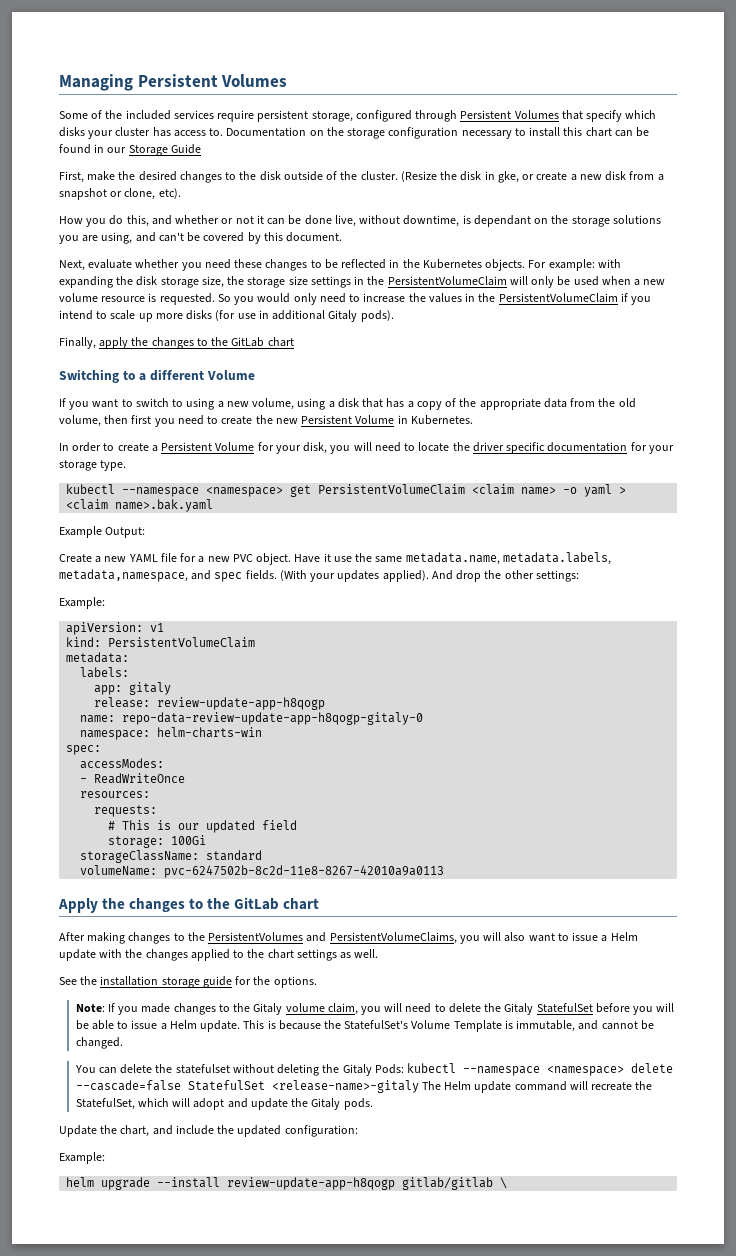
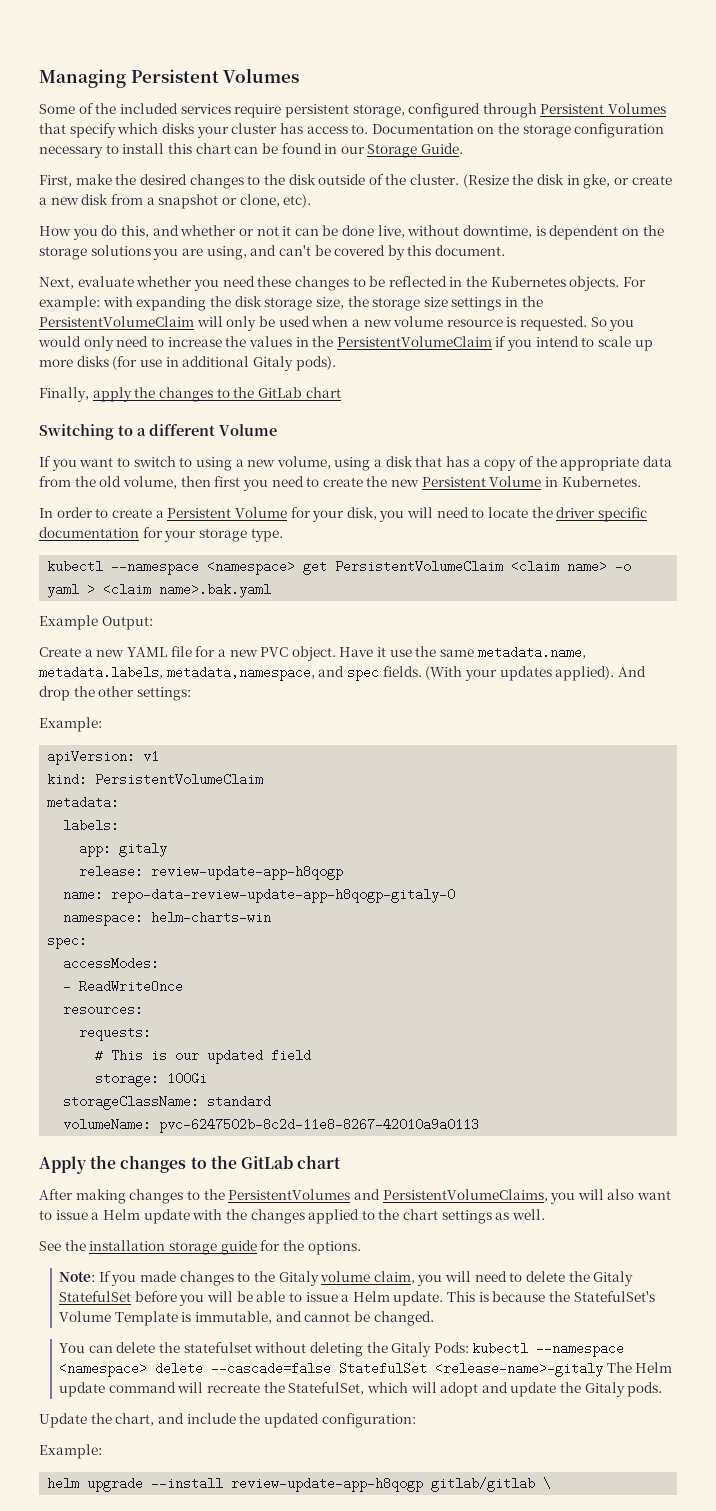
- Documentation on the storage configuration necessary to install this chart can be found in our Storage Guide
+ Documentation on the storage configuration necessary to install this chart can be found in our Storage Guide.
- How you do this, and whether or not it can be done live, without downtime, is dependant on the storage solutions you are using, and can't be covered by this document.
+ How you do this, and whether or not it can be done live, without downtime, is dependent on the storage solutions you are using, and can't be covered by this document.

